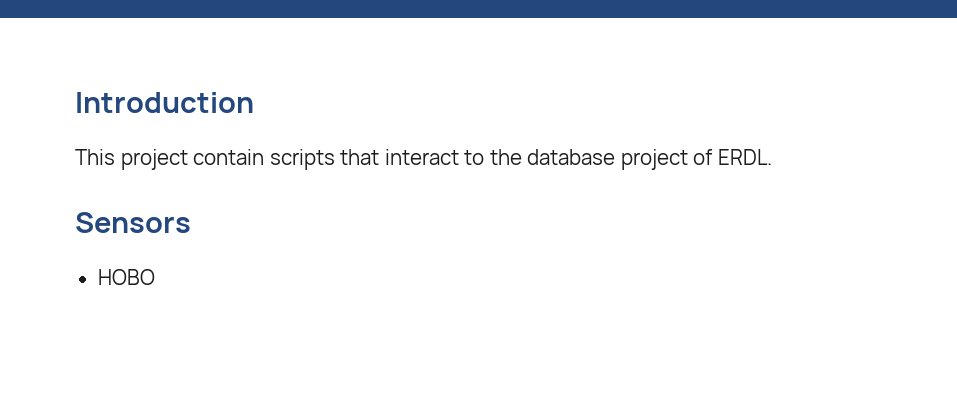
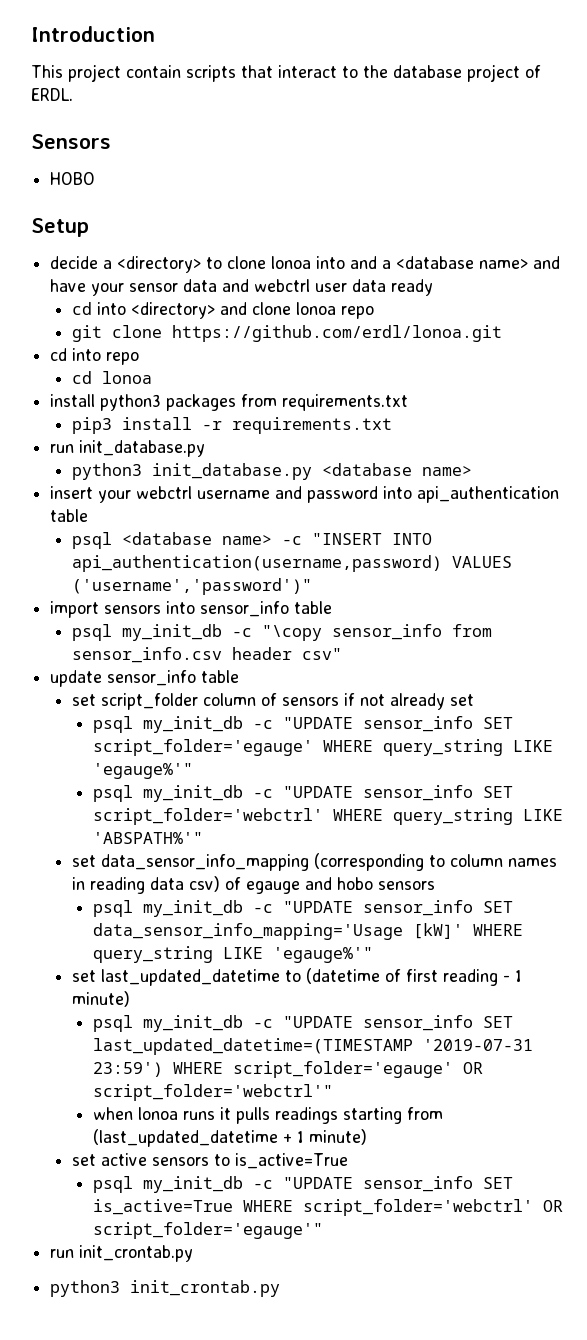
+ Setup
+ decide a <directory> to clone lonoa into and a <database name> and have your sensor data and webctrl user data ready
+ cd into <directory> and clone lonoa repo
+ git clone https://github.com/erdl/lonoa.git
+ cd into repo
+ cd lonoa
+ install python3 packages from requirements.txt
+ pip3 install -r requirements.txt
+ run init_database.py
+ python3 init_database.py <database name>
+ insert your webctrl username and password into api_authentication table
+ psql <database name> -c "INSERT INTO api_authentication(username,password) VALUES ('username','password')"
+ import sensors into sensor_info table
+ psql my_init_db -c "\copy sensor_info from sensor_info.csv header csv"
+ update sensor_info table
+ set script_folder column of sensors if not already set
+ psql my_init_db -c "UPDATE sensor_info SET script_folder='egauge' WHERE query_string LIKE 'egauge%'"
+ psql my_init_db -c "UPDATE sensor_info SET script_folder='webctrl' WHERE query_string LIKE 'ABSPATH%'"
+ set data_sensor_info_mapping (corresponding to column names in reading data csv) of egauge and hobo sensors
+ psql my_init_db -c "UPDATE sensor_info SET data_sensor_info_mapping='Usage [kW]' WHERE query_string LIKE 'egauge%'"
+ set last_updated_datetime to (datetime of first reading - 1 minute)
+ psql my_init_db -c "UPDATE sensor_info SET last_updated_datetime=(TIMESTAMP '2019-07-31 23:59') WHERE script_folder='egauge' OR script_folder='webctrl'"
+ when lonoa runs it pulls readings starting from (last_updated_datetime + 1 minute)
+ set active sensors to is_active=True
+ psql my_init_db -c "UPDATE sensor_info SET is_active=True WHERE script_folder='webctrl' OR script_folder='egauge'"
+ run init_crontab.py
+ python3 init_crontab.py

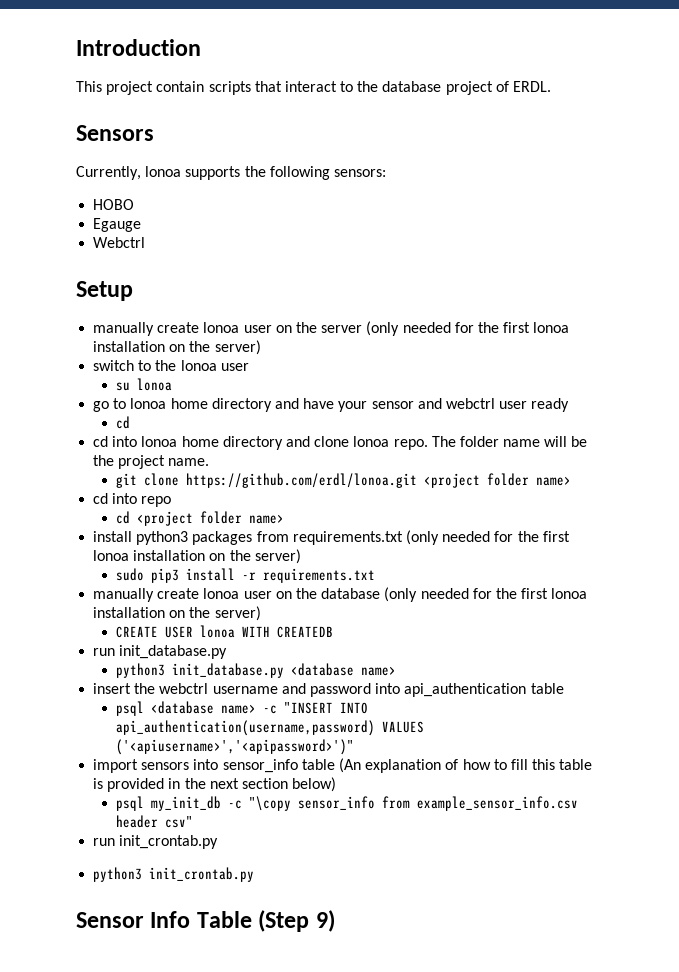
+ Currently, lonoa supports the following sensors:
+ Egauge
+ Webctrl
- decide a <directory> to clone lonoa into and a <database name> and have your sensor data and webctrl user data ready
- cd into <directory> and clone lonoa repo
+ manually create lonoa user on the server (only needed for the first lonoa installation on the server)
+ switch to the lonoa user
+ su lonoa
+ go to lonoa home directory and have your sensor and webctrl user ready
+ cd
+ cd into lonoa home directory and clone lonoa repo. The folder name will be the project name.
- git clone https://github.com/erdl/lonoa.git
+ git clone https://github.com/erdl/lonoa.git <project folder name>
- cd lonoa
+ cd <project folder name>
- install python3 packages from requirements.txt
- pip3 install -r requirements.txt
+ install python3 packages from requirements.txt (only needed for the first lonoa installation on the server)
+ sudo pip3 install -r requirements.txt
+ manually create lonoa user on the database (only needed for the first lonoa installation on the server)
+ CREATE USER lonoa WITH CREATEDB
- insert your webctrl username and password into api_authentication table
+ insert the webctrl username and password into api_authentication table
- psql <database name> -c "INSERT INTO api_authentication(username,password) VALUES ('username','password')"
+ psql <database name> -c "INSERT INTO api_authentication(username,password) VALUES ('<apiusername>','<apipassword>')"
- import sensors into sensor_info table
+ import sensors into sensor_info table (An explanation of how to fill this table is provided in the next section below)
- psql my_init_db -c "\copy sensor_info from sensor_info.csv header csv"
+ psql my_init_db -c "\copy sensor_info from example_sensor_info.csv header csv"
- update sensor_info table
- set script_folder column of sensors if not already set
- psql my_init_db -c "UPDATE sensor_info SET script_folder='egauge' WHERE query_string LIKE 'egauge%'"
- psql my_init_db -c "UPDATE sensor_info SET script_folder='webctrl' WHERE query_string LIKE 'ABSPATH%'"
- set data_sensor_info_mapping (corresponding to column names in reading data csv) of egauge and hobo sensors
- psql my_init_db -c "UPDATE sensor_info SET data_sensor_info_mapping='Usage [kW]' WHERE query_string LIKE 'egauge%'"
- set last_updated_datetime to (datetime of first reading - 1 minute)
- psql my_init_db -c "UPDATE sensor_info SET last_updated_datetime=(TIMESTAMP '2019-07-31 23:59') WHERE script_folder='egauge' OR script_folder='webctrl'"
- when lonoa runs it pulls readings starting from (last_updated_datetime + 1 minute)
- set active sensors to is_active=True
- psql my_init_db -c "UPDATE sensor_info SET is_active=True WHERE script_folder='webctrl' OR script_folder='egauge'"
+ Sensor Info Table (Step 9)

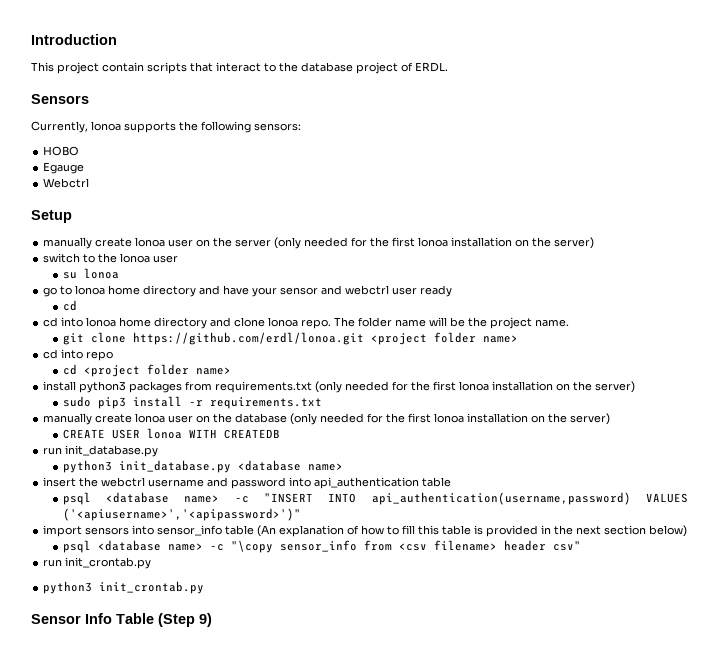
- psql my_init_db -c "\copy sensor_info from example_sensor_info.csv header csv"
+ psql <database name> -c "\copy sensor_info from <csv filename> header csv"

